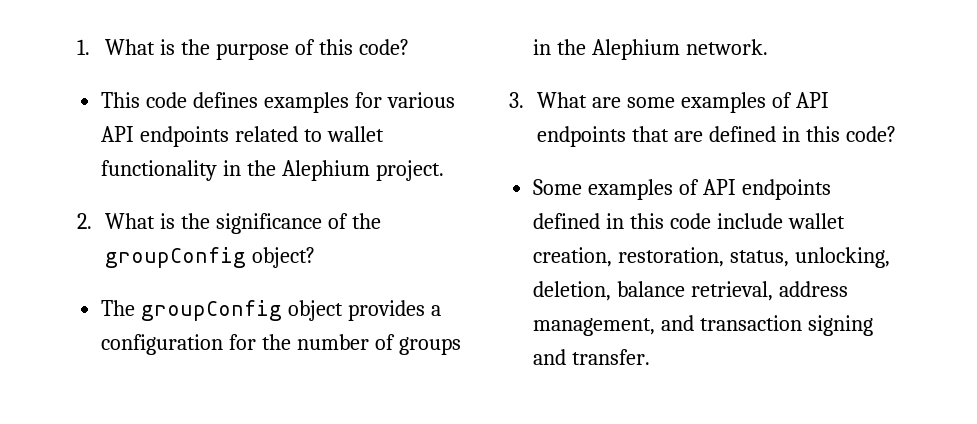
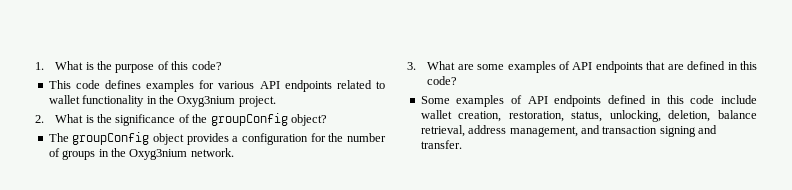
- This code defines examples for various API endpoints related to wallet functionality in the Alephium project.
+ This code defines examples for various API endpoints related to wallet functionality in the Oxyg3nium project.
- The groupConfig object provides a configuration for the number of groups in the Alephium network.
+ The groupConfig object provides a configuration for the number of groups in the Oxyg3nium network.

